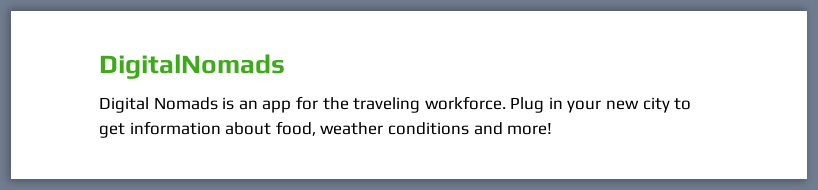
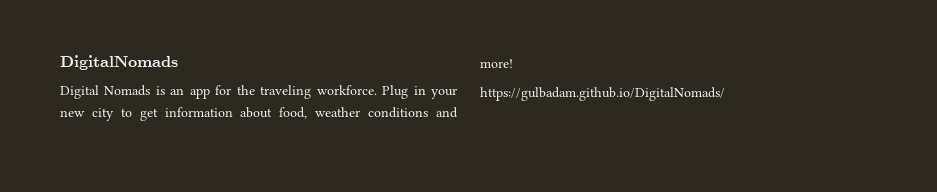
+ https://gulbadam.github.io/DigitalNomads/

